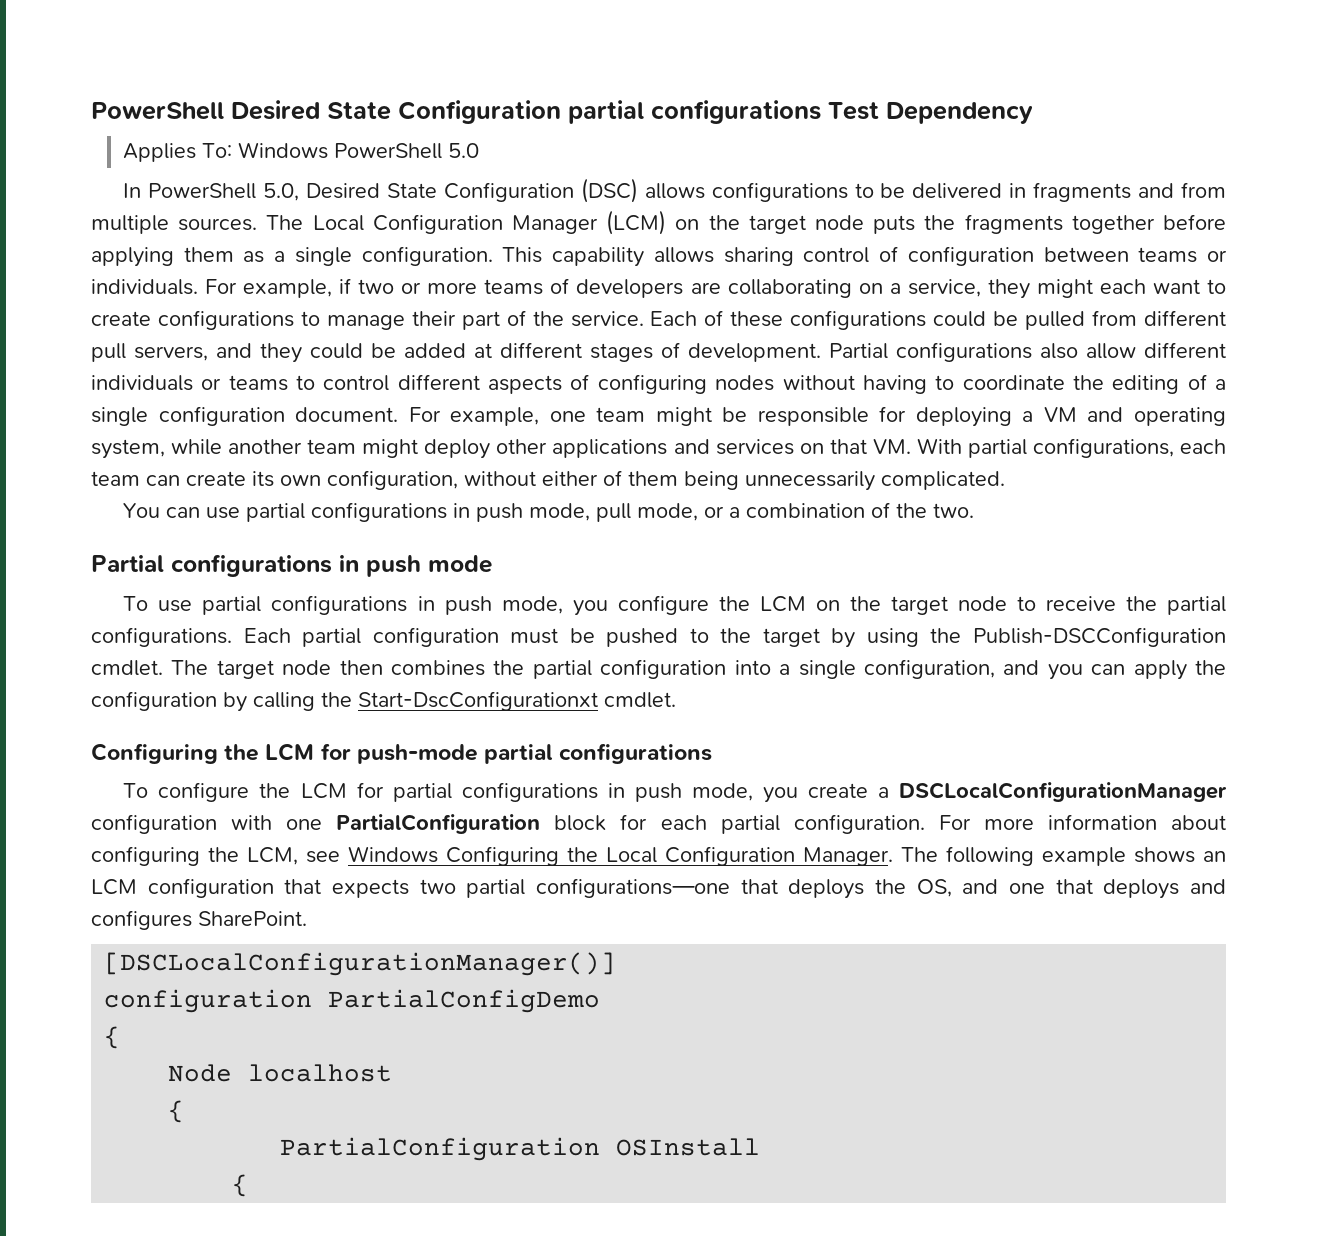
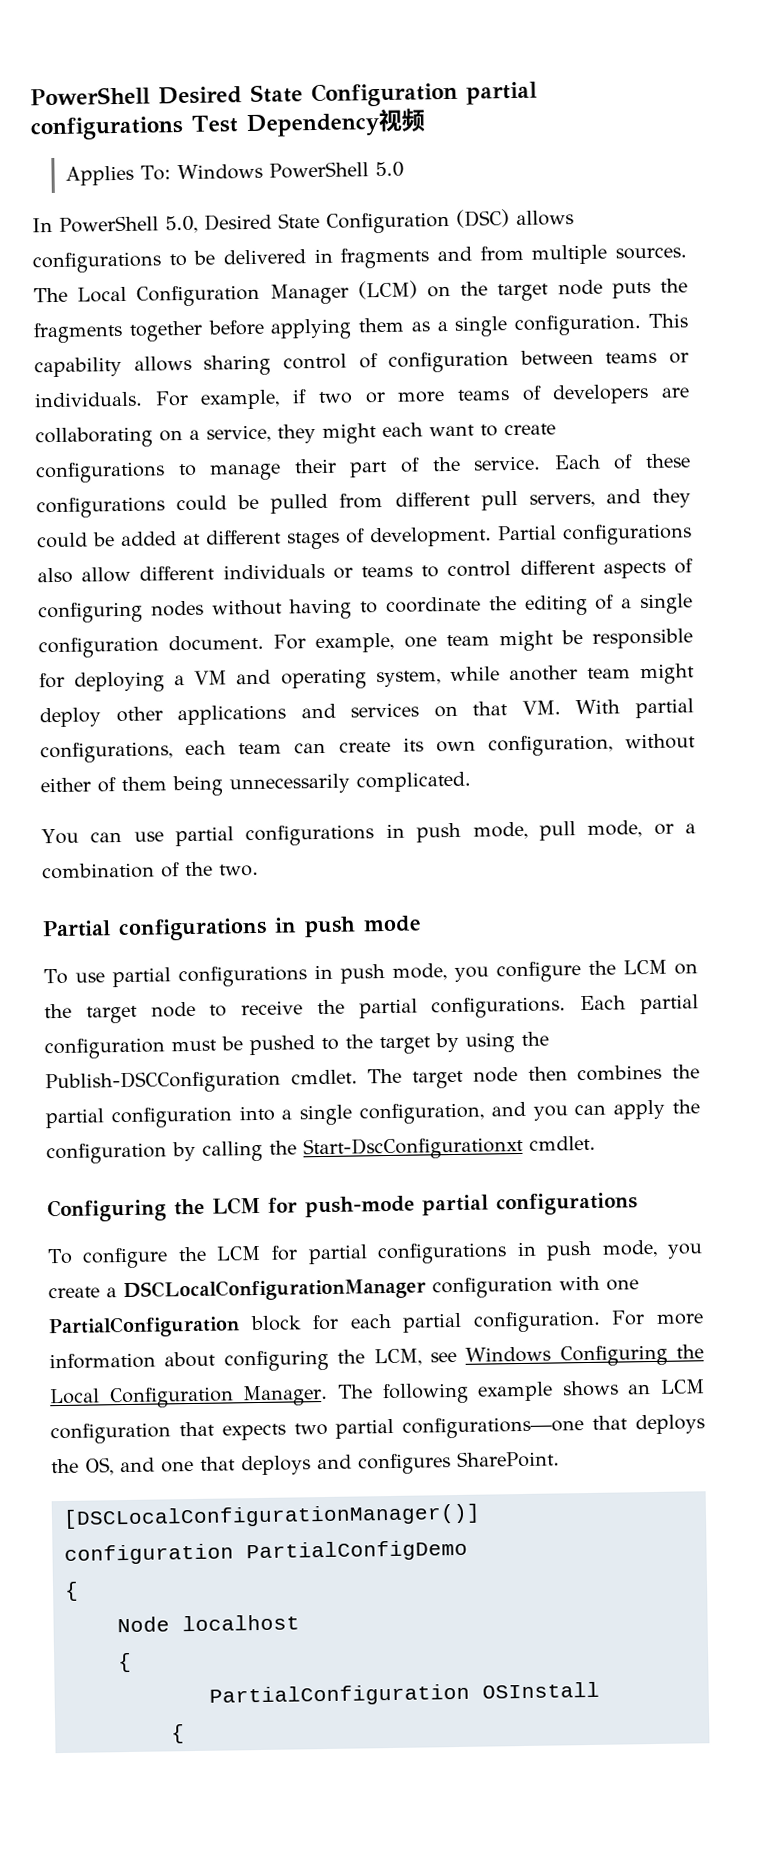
- PowerShell Desired State Configuration partial configurations Test Dependency
+ PowerShell Desired State Configuration partial configurations Test Dependency视频

